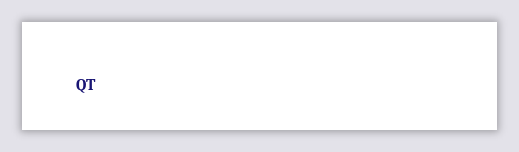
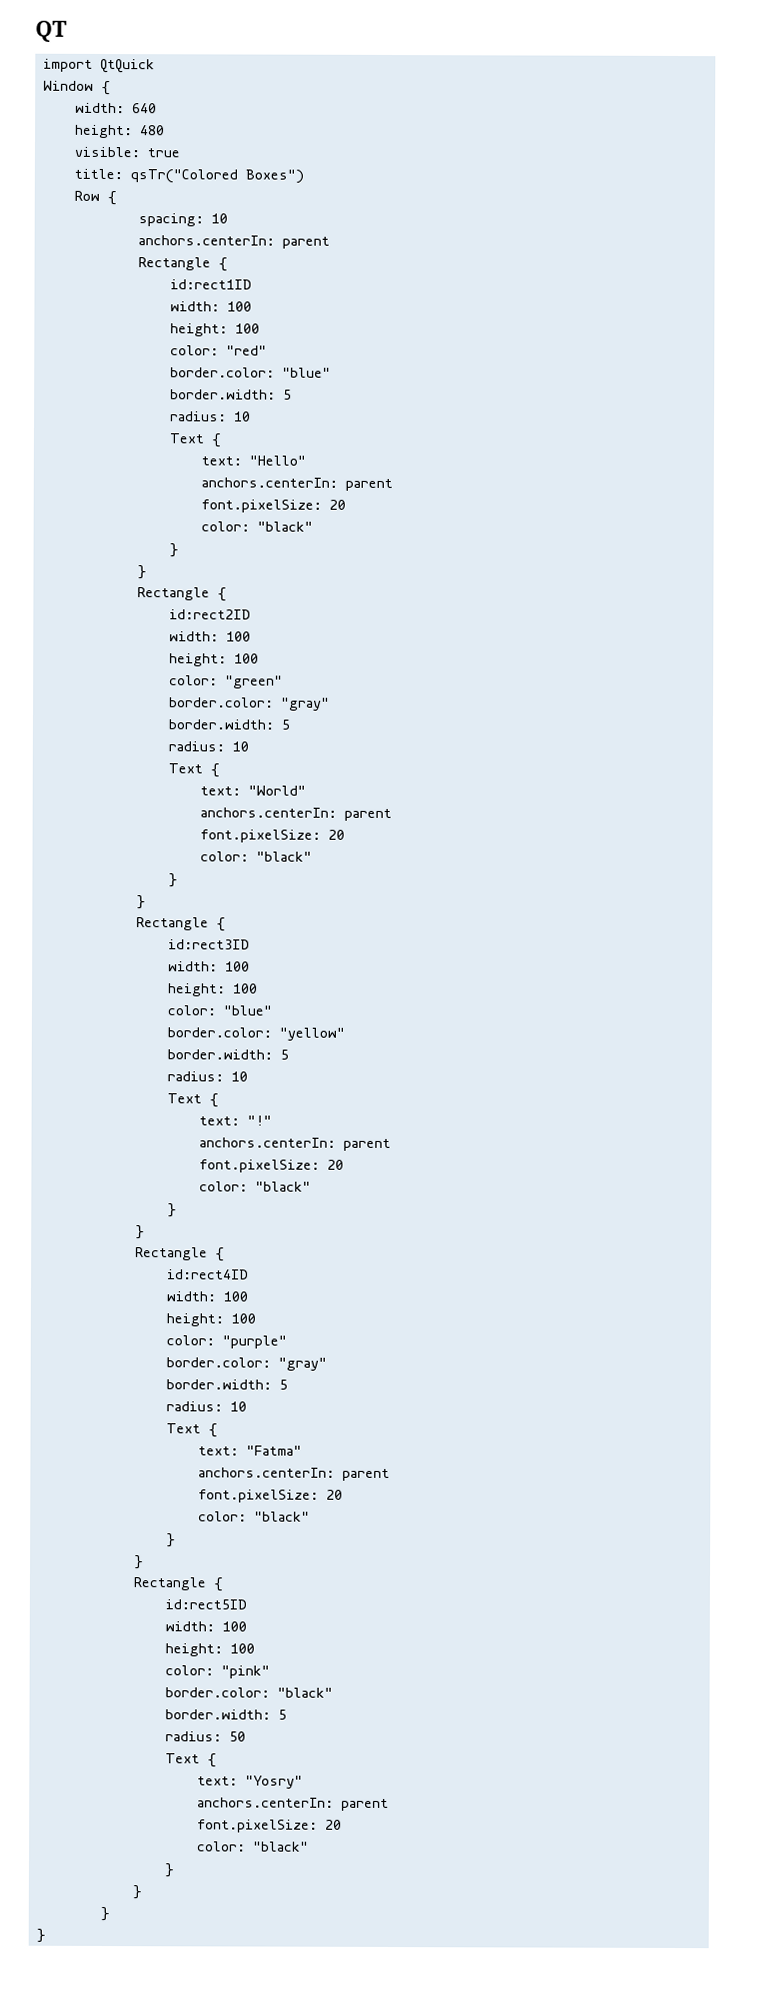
+ import QtQuick
+ Window {
+ width: 640
+ height: 480
+ visible: true
+ title: qsTr("Colored Boxes")
+ Row {
+ spacing: 10
+ anchors.centerIn: parent
+ Rectangle {
+ id:rect1ID
+ width: 100
+ height: 100
+ color: "red"
+ border.color: "blue"
+ border.width: 5
+ radius: 10
+ Text {
+ text: "Hello"
+ anchors.centerIn: parent
+ font.pixelSize: 20
+ color: "black"
+ }
+ }
+ Rectangle {
+ id:rect2ID
+ width: 100
+ height: 100
+ color: "green"
+ border.color: "gray"
+ border.width: 5
+ radius: 10
+ Text {
+ text: "World"
+ anchors.centerIn: parent
+ font.pixelSize: 20
+ color: "black"
+ }
+ }
+ Rectangle {
+ id:rect3ID
+ width: 100
+ height: 100
+ color: "blue"
+ border.color: "yellow"
+ border.width: 5
+ radius: 10
+ Text {
+ text: "!"
+ anchors.centerIn: parent
+ font.pixelSize: 20
+ color: "black"
+ }
+ }
+ Rectangle {
+ id:rect4ID
+ width: 100
+ height: 100
+ color: "purple"
+ border.color: "gray"
+ border.width: 5
+ radius: 10
+ Text {
+ text: "Fatma"
+ anchors.centerIn: parent
+ font.pixelSize: 20
+ color: "black"
+ }
+ }
+ Rectangle {
+ id:rect5ID
+ width: 100
+ height: 100
+ color: "pink"
+ border.color: "black"
+ border.width: 5
+ radius: 50
+ Text {
+ text: "Yosry"
+ anchors.centerIn: parent
+ font.pixelSize: 20
+ color: "black"
+ }
+ }
+ }
+ }

